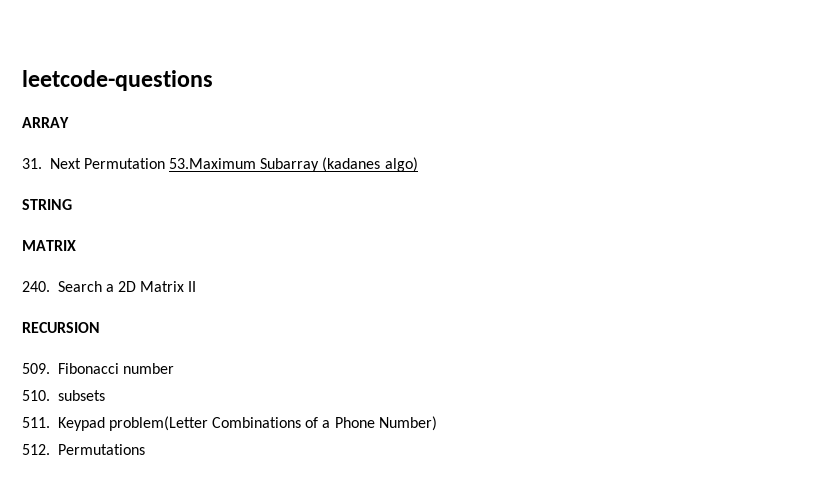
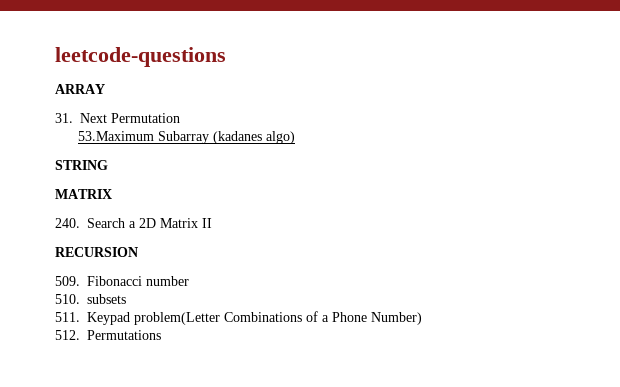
- 31. Next Permutation 53.Maximum Subarray (kadanes algo)
+ 31. Next Permutation
+ 53.Maximum Subarray (kadanes algo)

